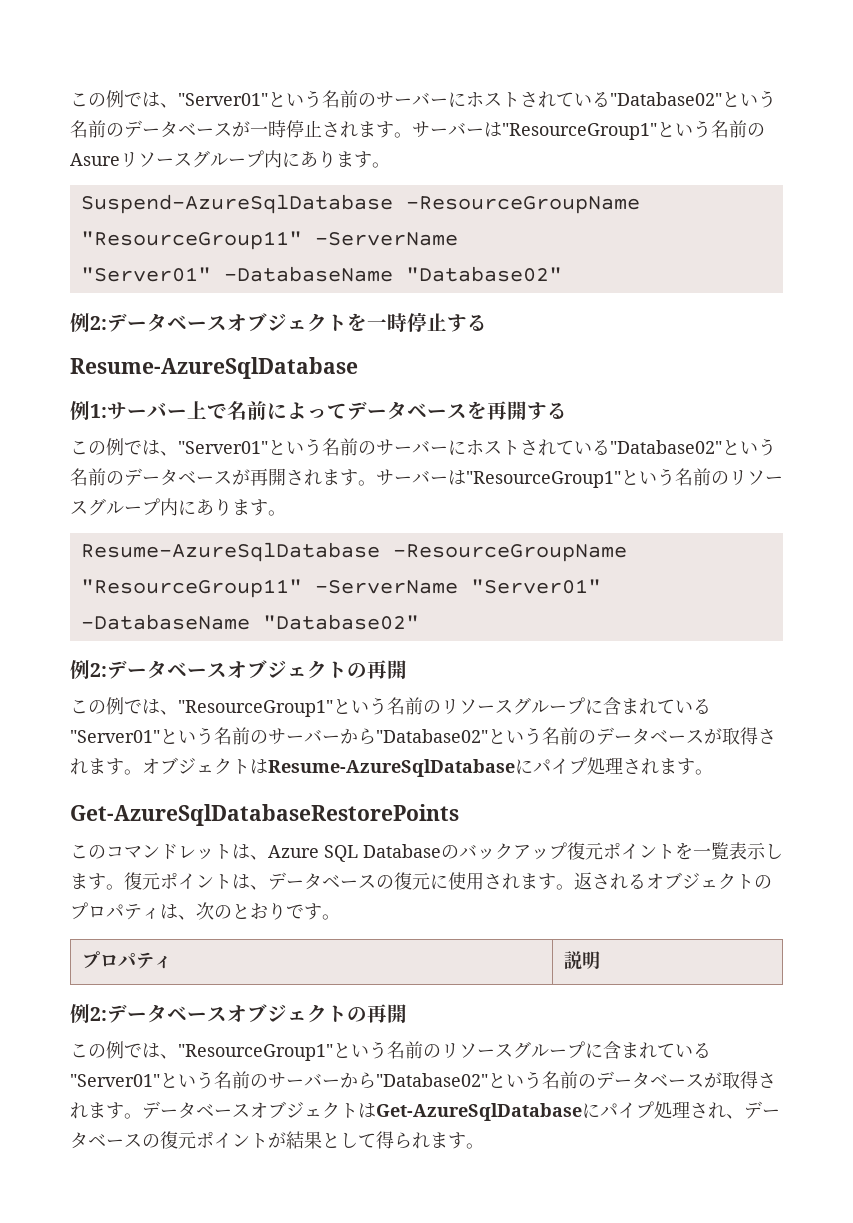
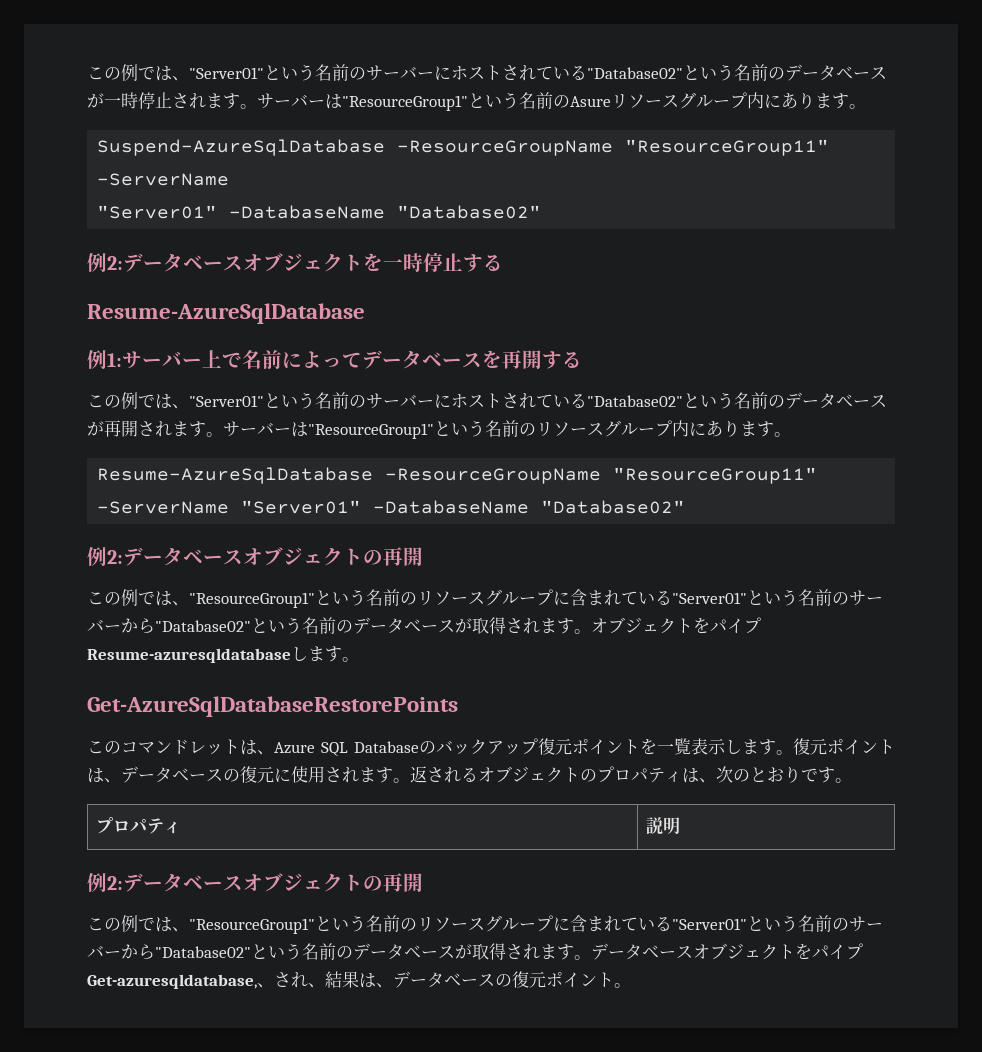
- オブジェクトはResume-AzureSqlDatabaseにパイプ処理されます。
+ オブジェクトをパイプResume-azuresqldatabaseします。
- データベースオブジェクトはGet-AzureSqlDatabaseにパイプ処理され、データベースの復元ポイントが結果として得られます。
+ データベースオブジェクトをパイプGet-azuresqldatabase,、され、結果は、データベースの復元ポイント。

